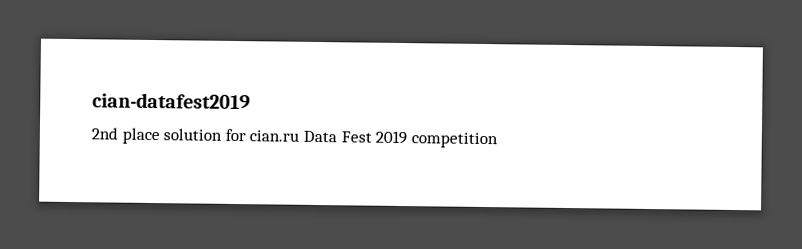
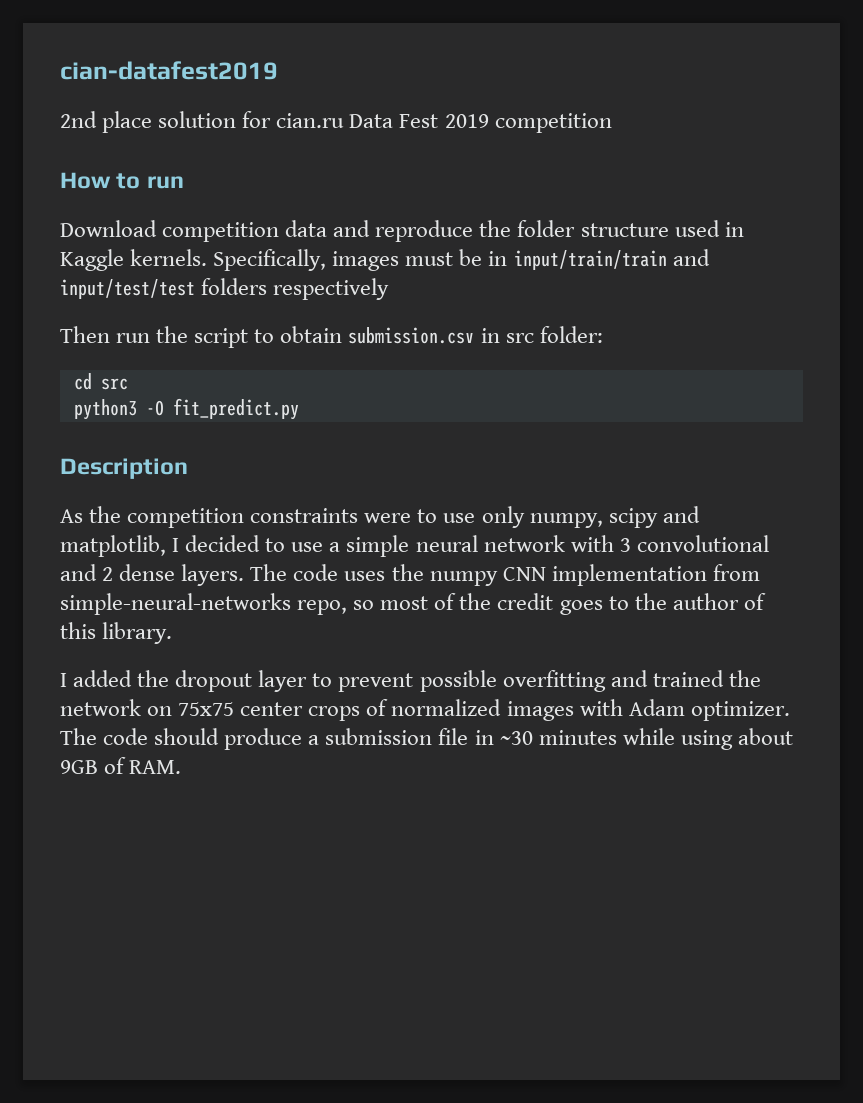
+ How to run
+ Download competition data and reproduce the folder structure used in Kaggle kernels. Specifically, images must be in input/train/train and input/test/test folders respectively
+ Then run the script to obtain submission.csv in src folder:
+ cd src
+ python3 -O fit_predict.py
+ Description
+ As the competition constraints were to use only numpy, scipy and matplotlib, I decided to use a simple neural network with 3 convolutional and 2 dense layers. The code uses the numpy CNN implementation from simple-neural-networks repo, so most of the credit goes to the author of this library.
+ I added the dropout layer to prevent possible overfitting and trained the network on 75x75 center crops of normalized images with Adam optimizer. The code should produce a submission file in ~30 minutes while using about 9GB of RAM.

